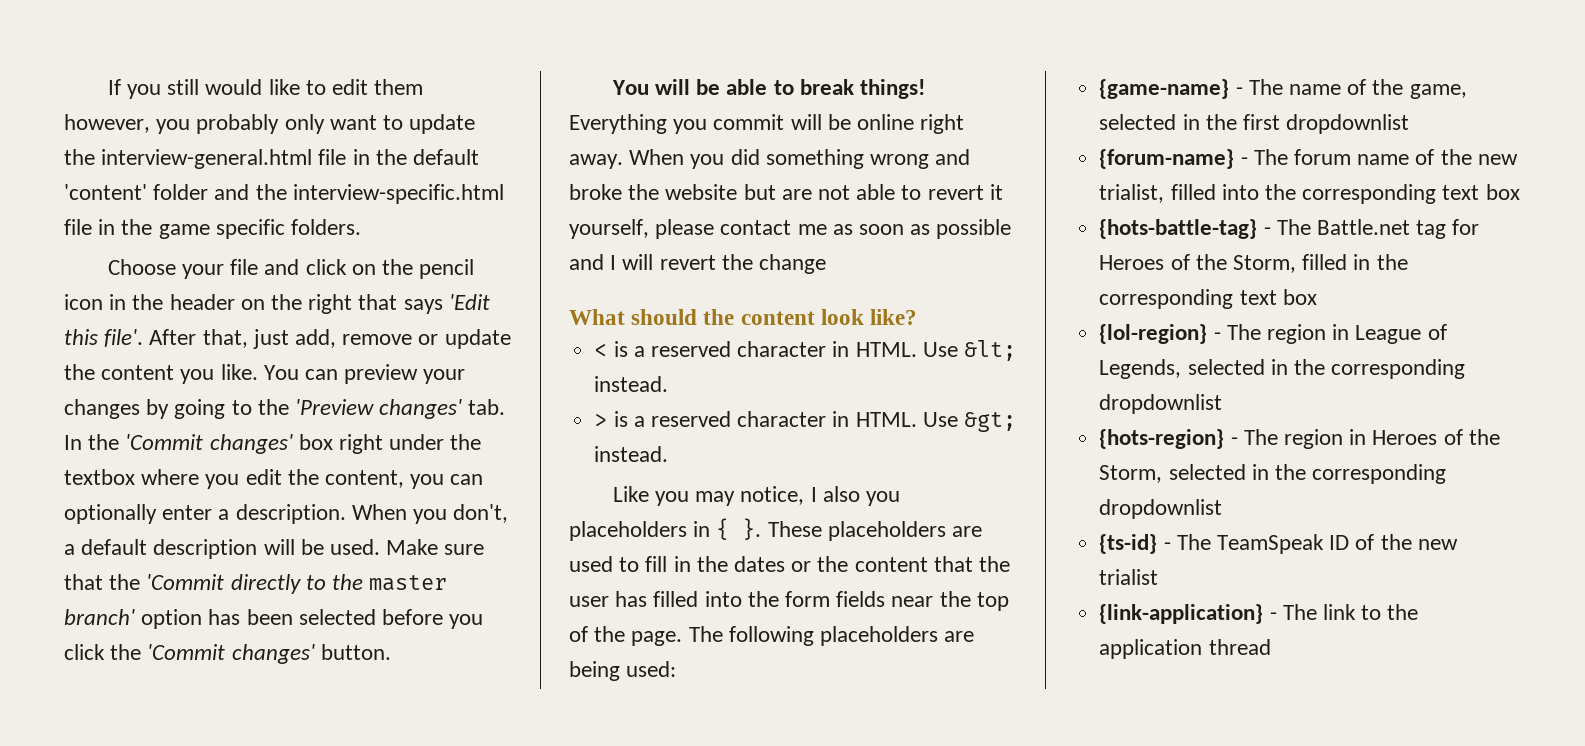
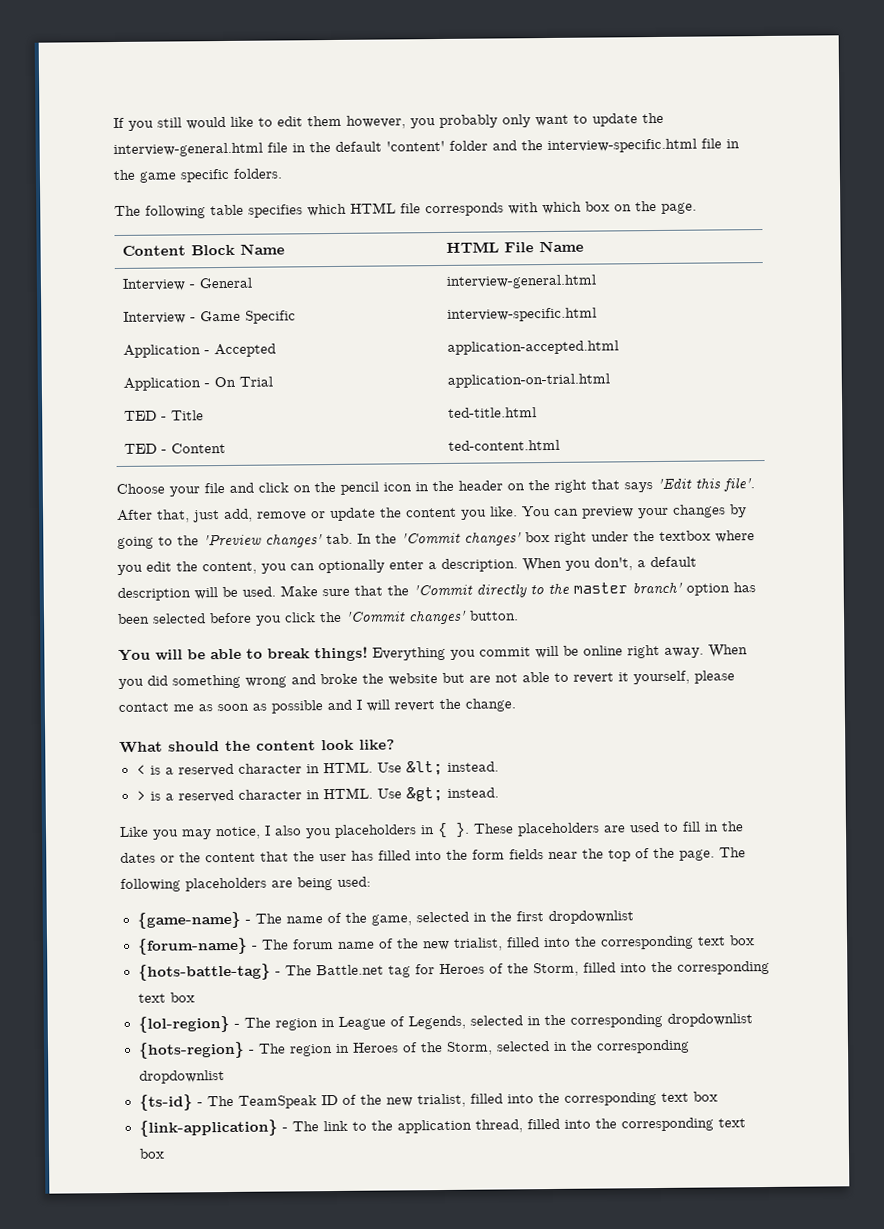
+ The following table specifies which HTML file corresponds with which box on the page.
+ Content Block Name | HTML File Name
+ Interview - General | interview-general.html
+ Interview - Game Specific | interview-specific.html
+ Application - Accepted | application-accepted.html
+ Application - On Trial | application-on-trial.html
+ TED - Title | ted-title.html
+ TED - Content | ted-content.html
- When you did something wrong and broke the website but are not able to revert it yourself, please contact me as soon as possible and I will revert the change
+ When you did something wrong and broke the website but are not able to revert it yourself, please contact me as soon as possible and I will revert the change.
- {hots-battle-tag} - The Battle.net tag for Heroes of the Storm, filled in the corresponding text box
+ {hots-battle-tag} - The Battle.net tag for Heroes of the Storm, filled into the corresponding text box
- {ts-id} - The TeamSpeak ID of the new trialist
+ {ts-id} - The TeamSpeak ID of the new trialist, filled into the corresponding text box
- {link-application} - The link to the application thread
+ {link-application} - The link to the application thread, filled into the corresponding text box

